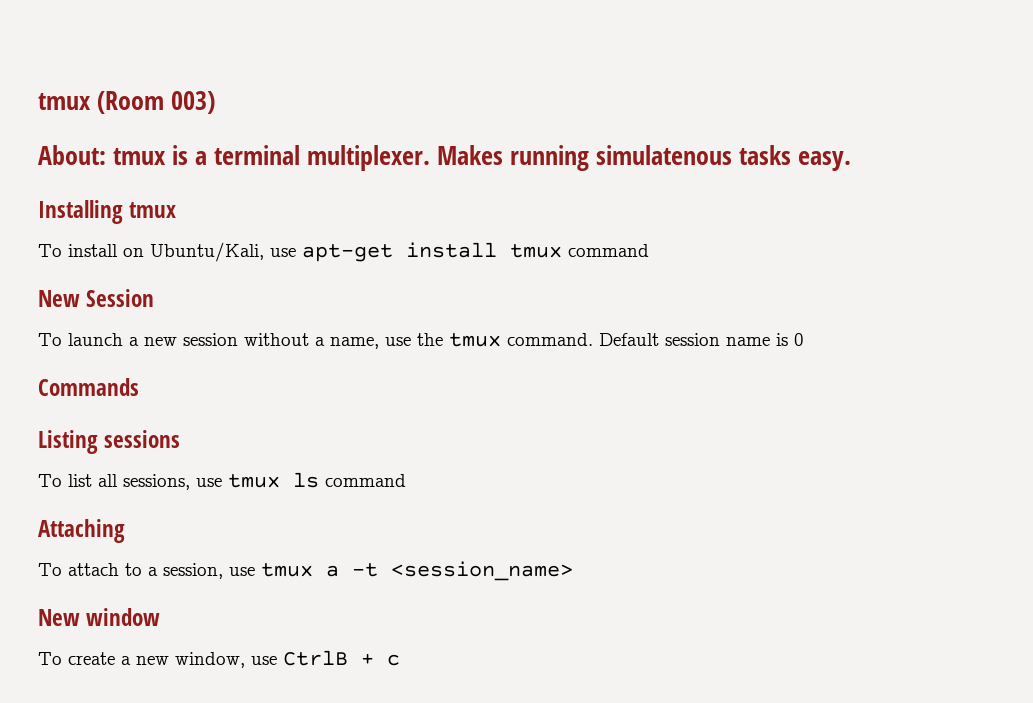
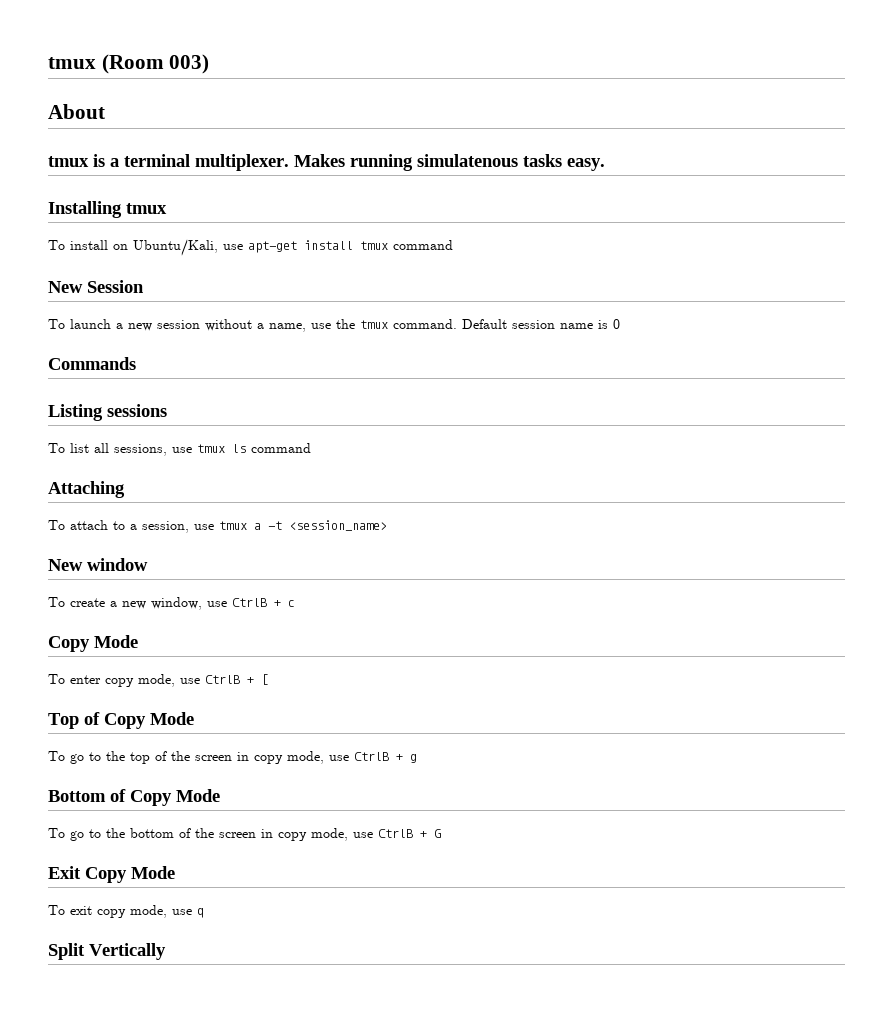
- About: tmux is a terminal multiplexer.
+ About
+ tmux is a terminal multiplexer.
  To create a new window, use CtrlB + c
+ Copy Mode
+ To enter copy mode, use CtrlB + [
+ Top of Copy Mode
+ To go to the top of the screen in copy mode, use CtrlB + g
+ Bottom of Copy Mode
+ To go to the bottom of the screen in copy mode, use CtrlB + G
+ Exit Copy Mode
+ To exit copy mode, use q
+ Split Vertically

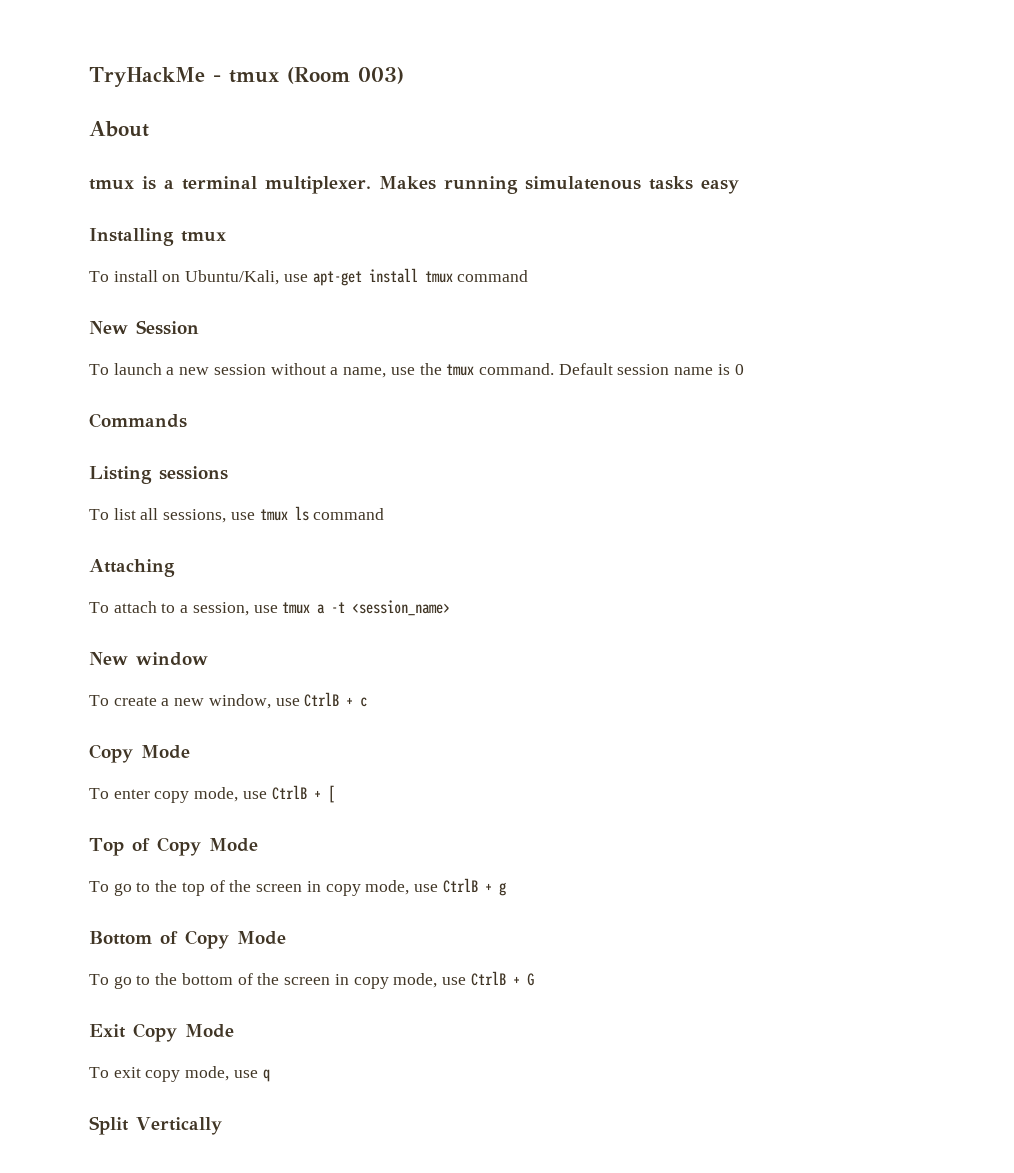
- tmux (Room 003)
+ TryHackMe - tmux (Room 003)
- Makes running simulatenous tasks easy.
+ Makes running simulatenous tasks easy

